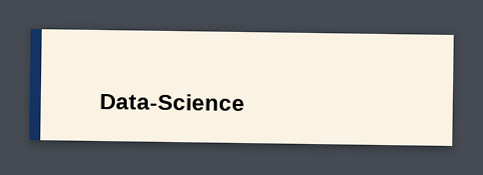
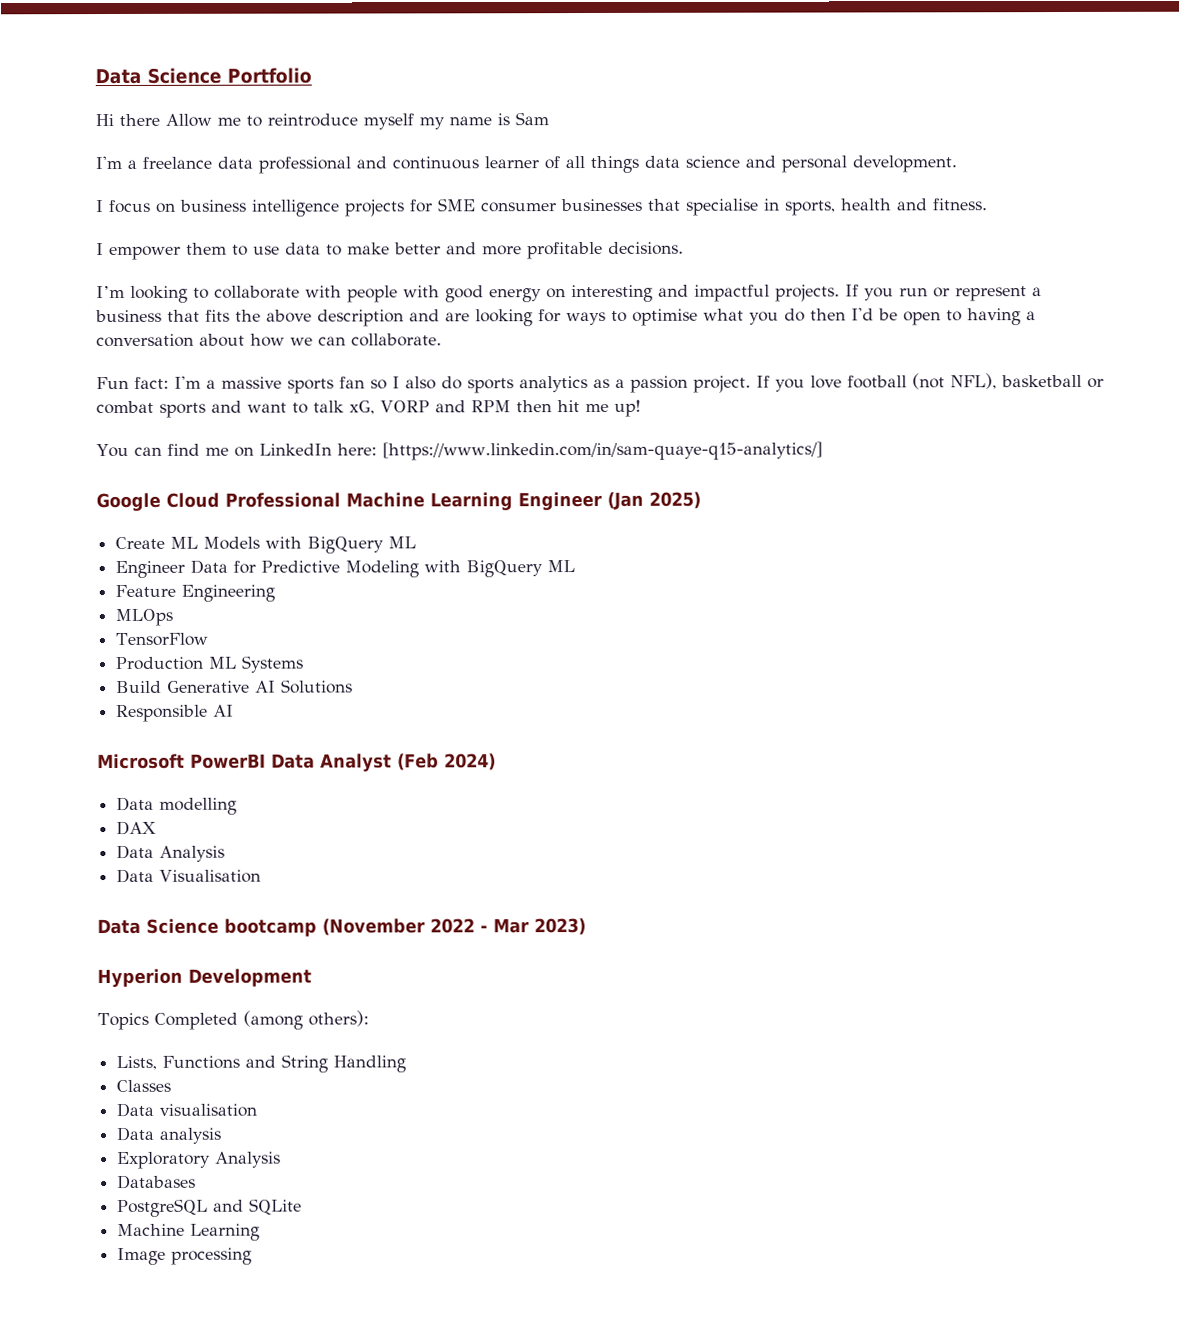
- Data-Science
+ Data Science Portfolio
+ Hi there Allow me to reintroduce myself my name is Sam
+ I'm a freelance data professional and continuous learner of all things data science and personal development.
+ I focus on business intelligence projects for SME consumer businesses that specialise in sports, health and fitness.
+ I empower them to use data to make better and more profitable decisions.
+ I’m looking to collaborate with people with good energy on interesting and impactful projects. If you run or represent a business that fits the above description and are looking for ways to optimise what you do then I'd be open to having a conversation about how we can collaborate.
+ Fun fact: I'm a massive sports fan so I also do sports analytics as a passion project. If you love football (not NFL), basketball or combat sports and want to talk xG, VORP and RPM then hit me up!
+ You can find me on LinkedIn here: [https://www.linkedin.com/in/sam-quaye-q15-analytics/]
+ Google Cloud Professional Machine Learning Engineer (Jan 2025)
+ Create ML Models with BigQuery ML
+ Engineer Data for Predictive Modeling with BigQuery ML
+ Feature Engineering
+ MLOps
+ TensorFlow
+ Production ML Systems
+ Build Generative AI Solutions
+ Responsible AI
+ Microsoft PowerBI Data Analyst (Feb 2024)
+ Data modelling
+ DAX
+ Data Analysis
+ Data Visualisation
+ Data Science bootcamp (November 2022 - Mar 2023)
+ Hyperion Development
+ Topics Completed (among others):
+ Lists, Functions and String Handling
+ Classes
+ Data visualisation
+ Data analysis
+ Exploratory Analysis
+ Databases
+ PostgreSQL and SQLite
+ Machine Learning
+ Image processing

